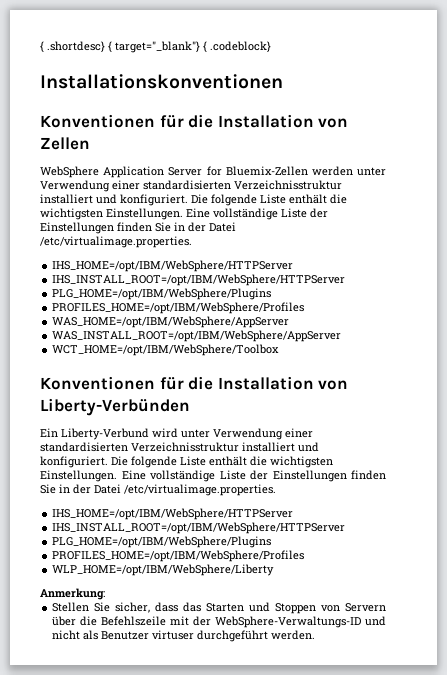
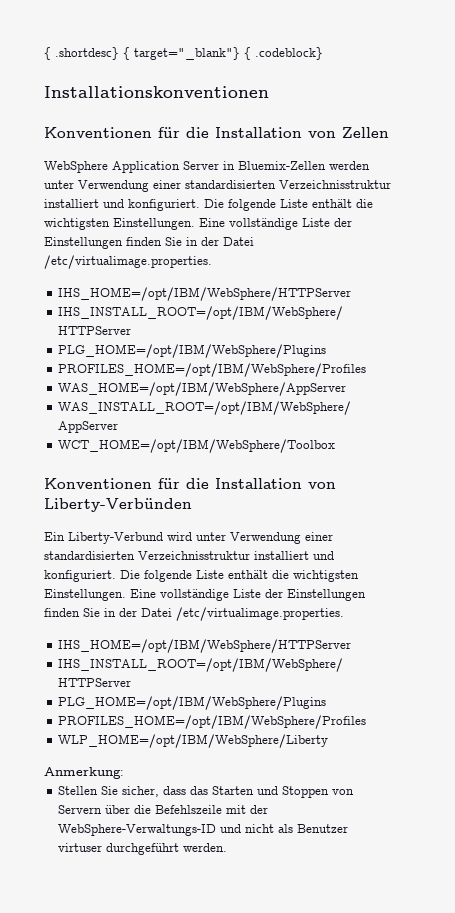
- WebSphere Application Server for Bluemix-Zellen werden unter Verwendung einer standardisierten Verzeichnisstruktur installiert und konfiguriert.
+ WebSphere Application Server in Bluemix-Zellen werden unter Verwendung einer standardisierten Verzeichnisstruktur installiert und konfiguriert.

